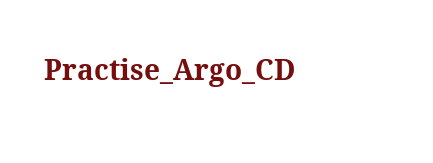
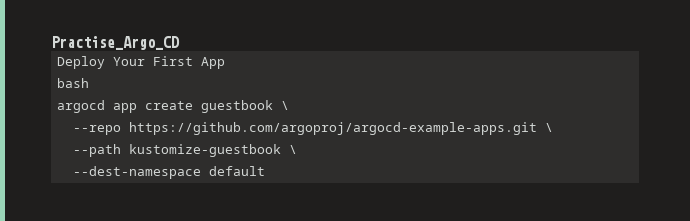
+ Deploy Your First App
+ bash
+ argocd app create guestbook \
+ --repo https://github.com/argoproj/argocd-example-apps.git \
+ --path kustomize-guestbook \
+ --dest-namespace default

